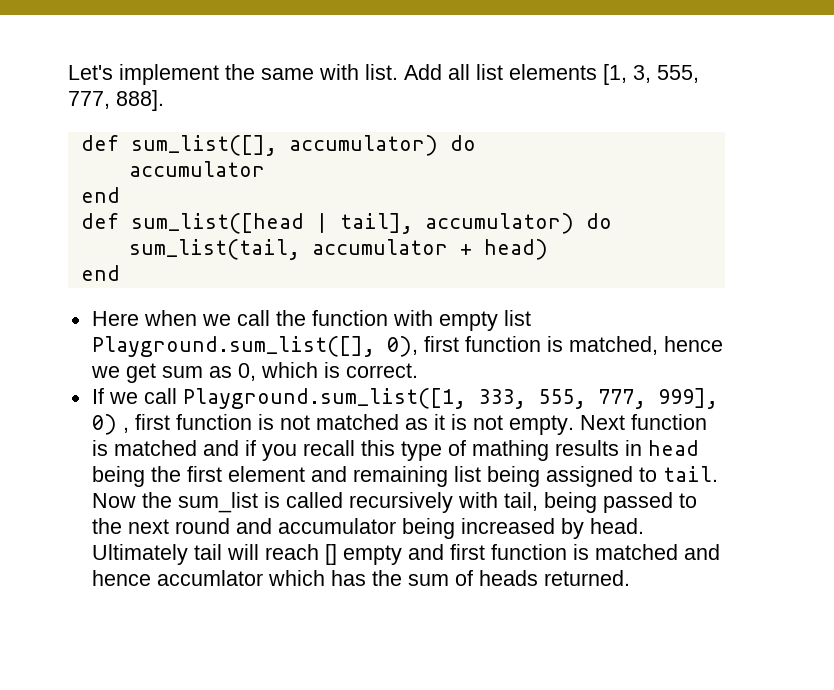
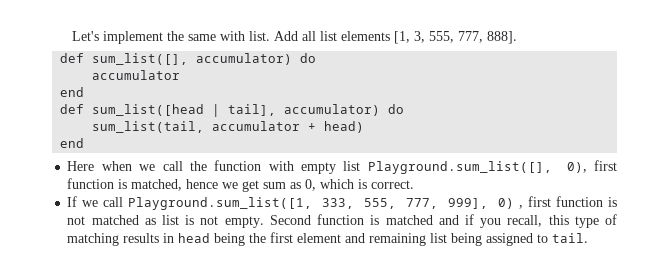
- If we call Playground.sum_list([1, 333, 555, 777, 999], 0) , first function is not matched as it is not empty.
+ If we call Playground.sum_list([1, 333, 555, 777, 999], 0) , first function is not matched as list is not empty.
- Next function is matched and if you recall this type of mathing results in head being the first element and remaining list being assigned to tail. Now the sum_list is called recursively with tail, being passed to the next round and accumulator being increased by head. Ultimately tail will reach [] empty and first function is matched and hence accumlator which has the sum of heads returned.
+ Second function is matched and if you recall, this type of matching results in head being the first element and remaining list being assigned to tail.

